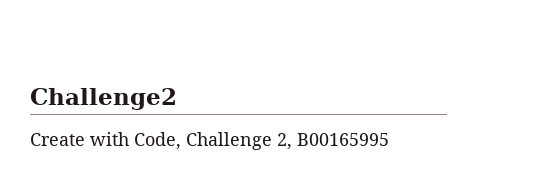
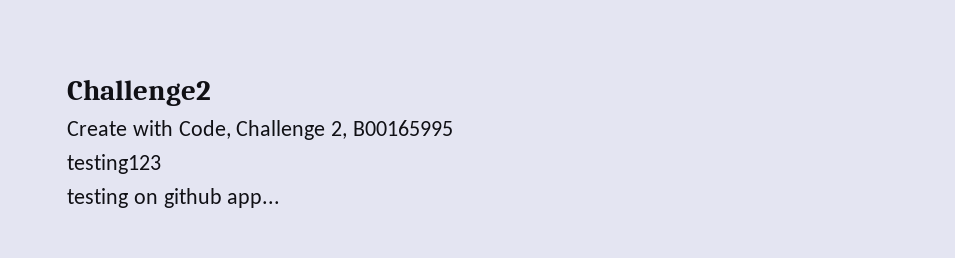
+ testing123
+ testing on github app...

